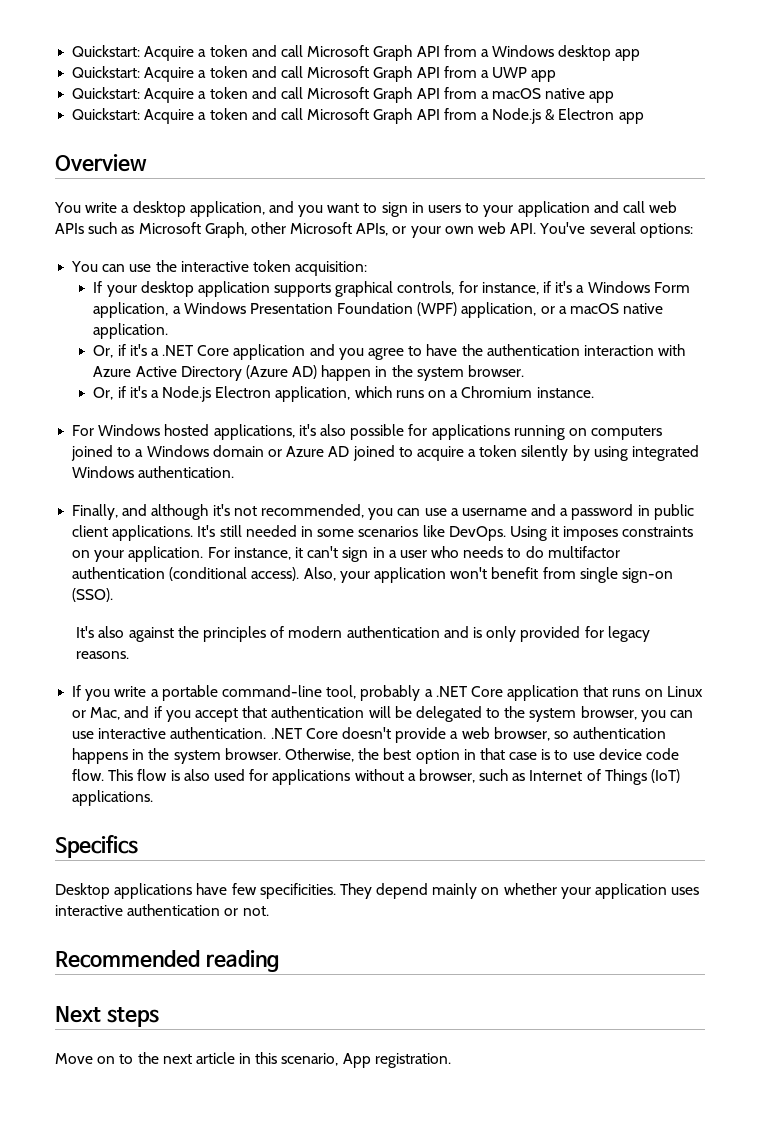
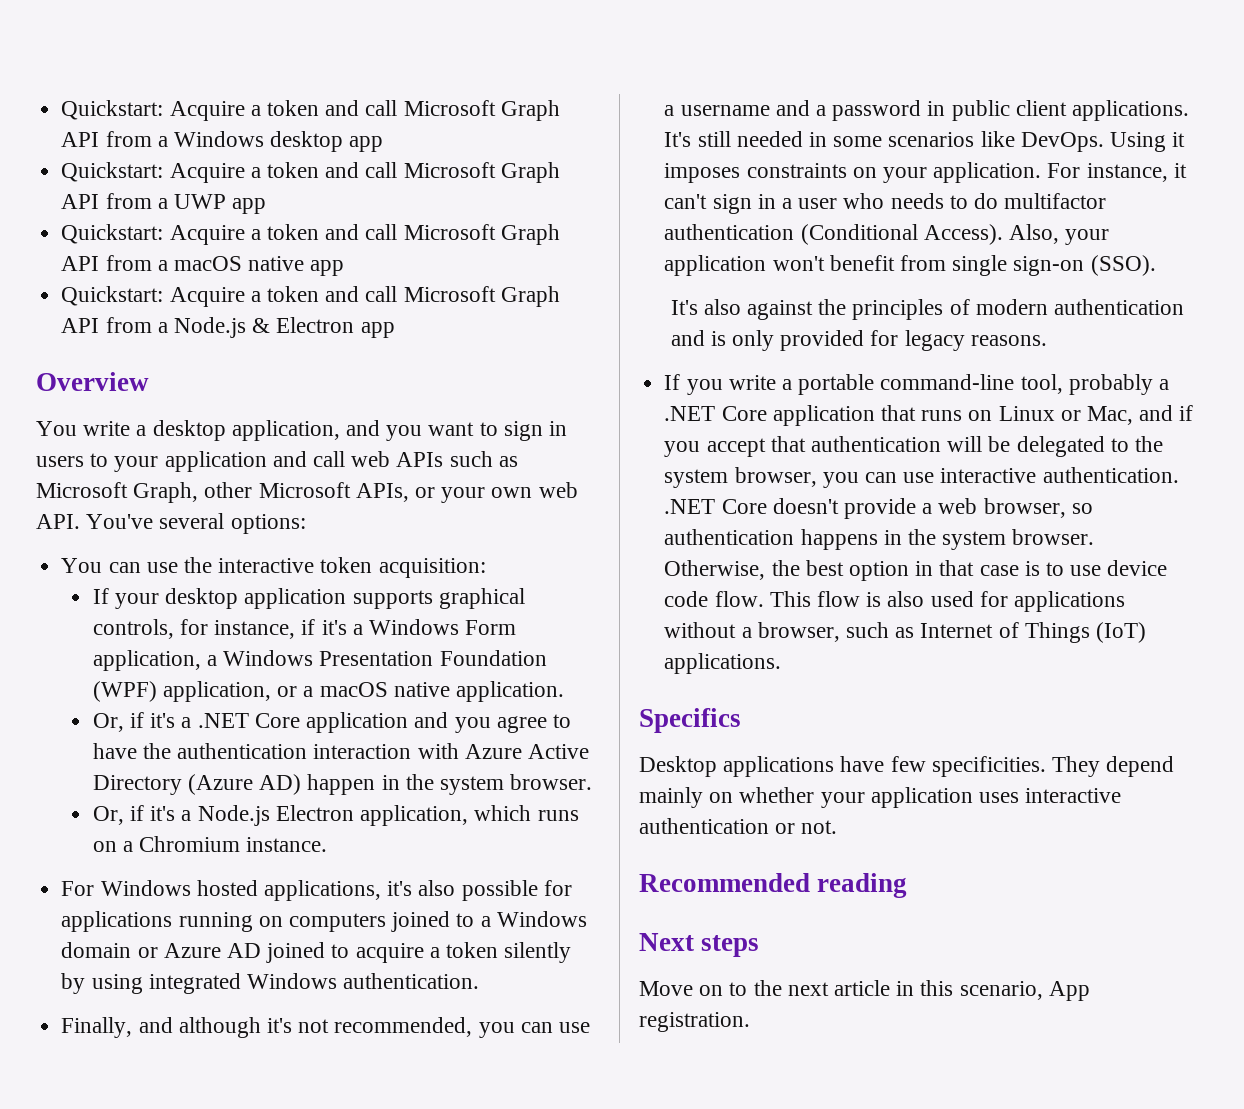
- For instance, it can't sign in a user who needs to do multifactor authentication (conditional access).
+ For instance, it can't sign in a user who needs to do multifactor authentication (Conditional Access).

